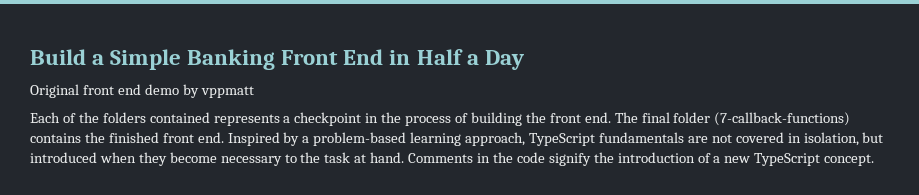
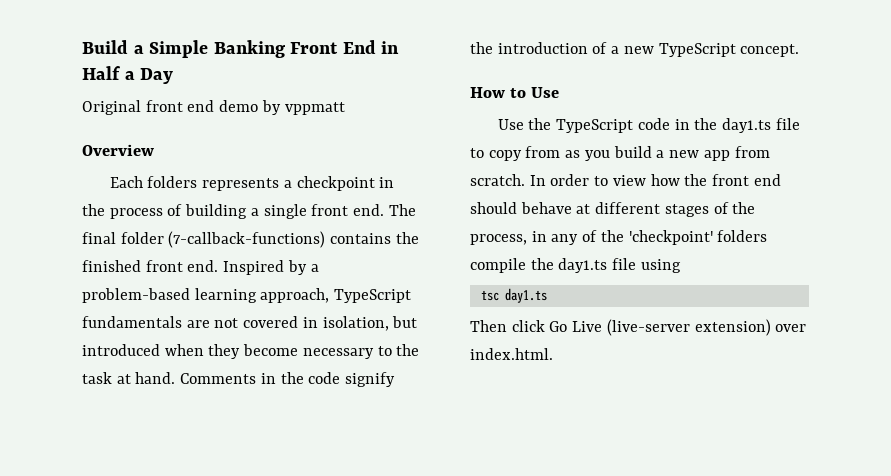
+ Overview
- Each of the folders contained represents a checkpoint in the process of building the front end.
+ Each folders represents a checkpoint in the process of building a single front end.
+ How to Use
+ Use the TypeScript code in the day1.ts file to copy from as you build a new app from scratch. In order to view how the front end should behave at different stages of the process, in any of the 'checkpoint' folders compile the day1.ts file using
+ tsc day1.ts
+ Then click Go Live (live-server extension) over index.html.

